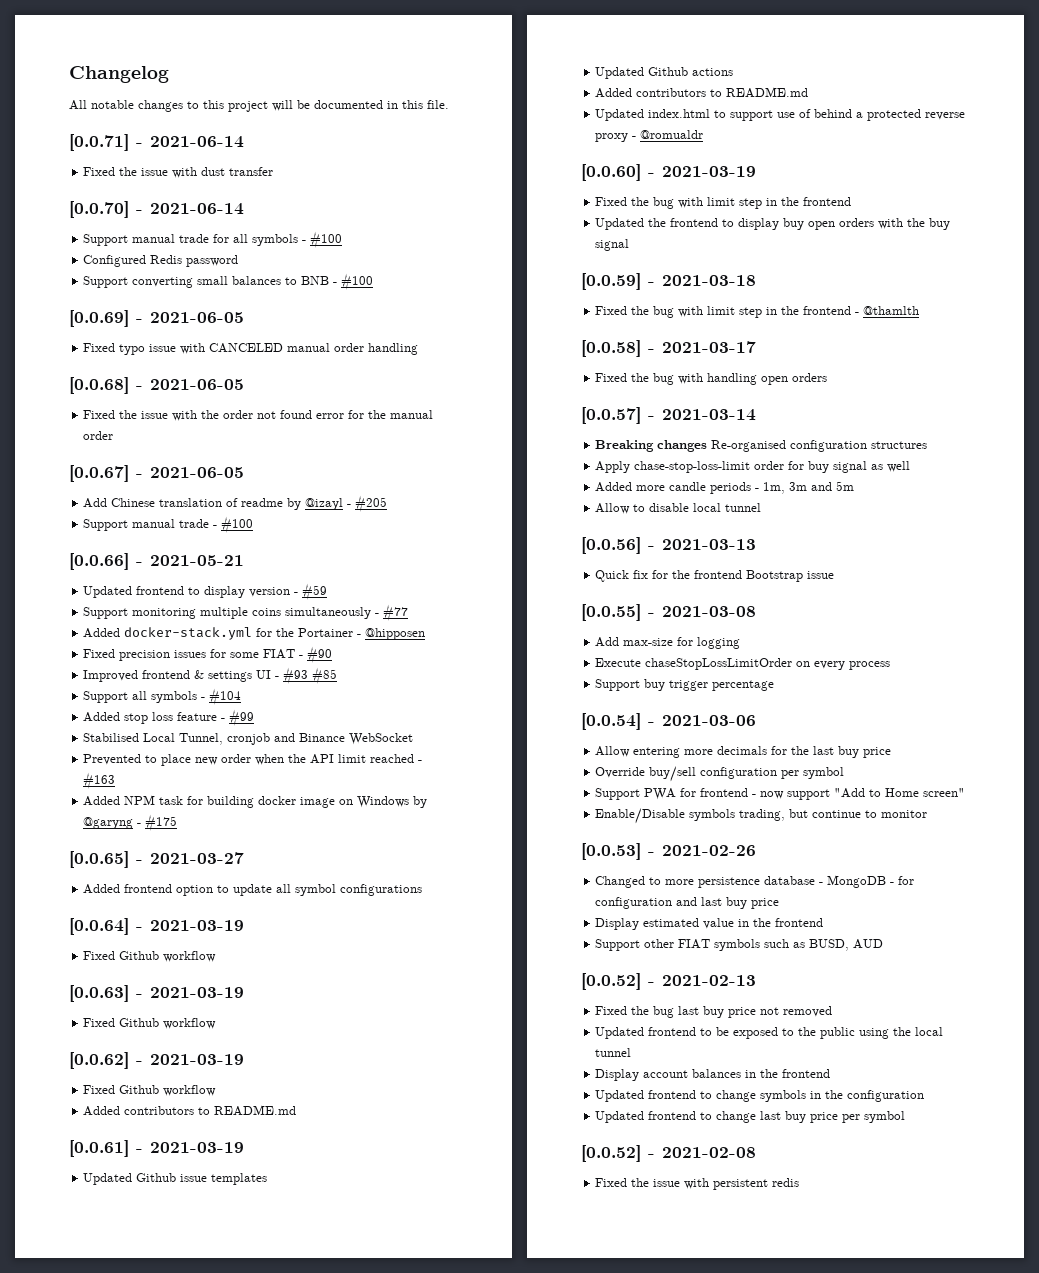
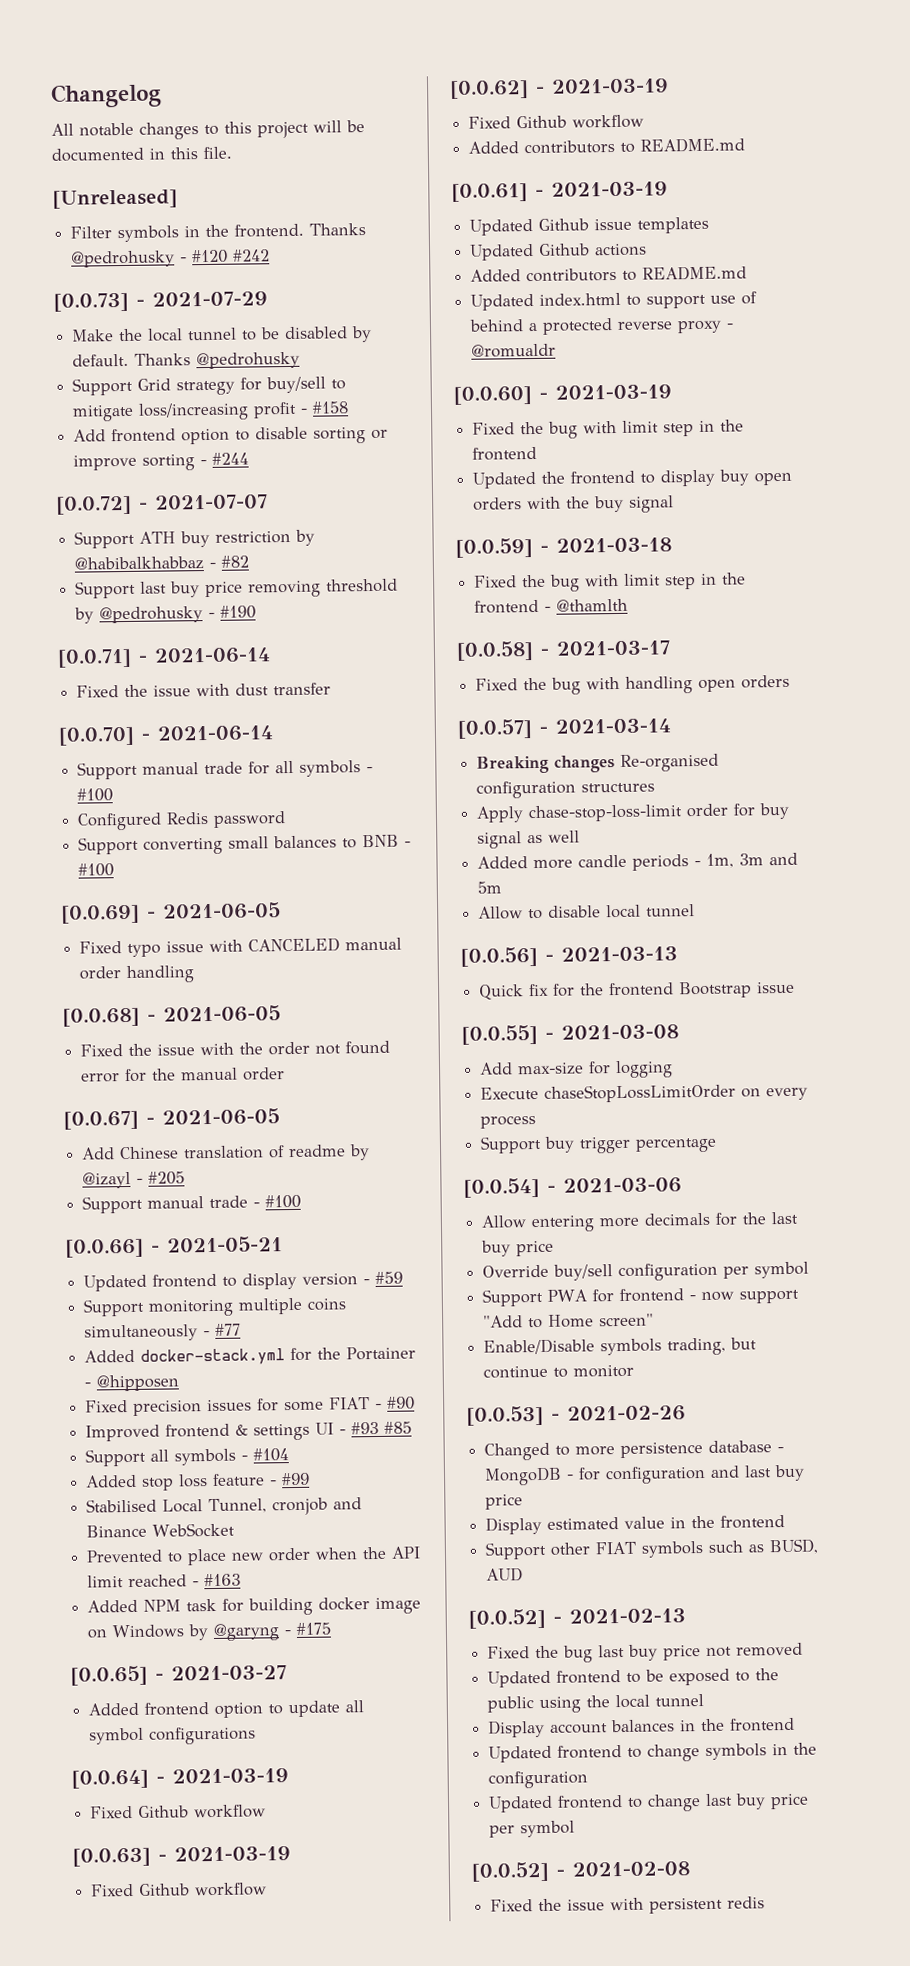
+ [Unreleased]
+ Filter symbols in the frontend. Thanks @pedrohusky - #120 #242
+ [0.0.73] - 2021-07-29
+ Make the local tunnel to be disabled by default. Thanks @pedrohusky
+ Support Grid strategy for buy/sell to mitigate loss/increasing profit - #158
+ Add frontend option to disable sorting or improve sorting - #244
+ [0.0.72] - 2021-07-07
+ Support ATH buy restriction by @habibalkhabbaz - #82
+ Support last buy price removing threshold by @pedrohusky - #190

